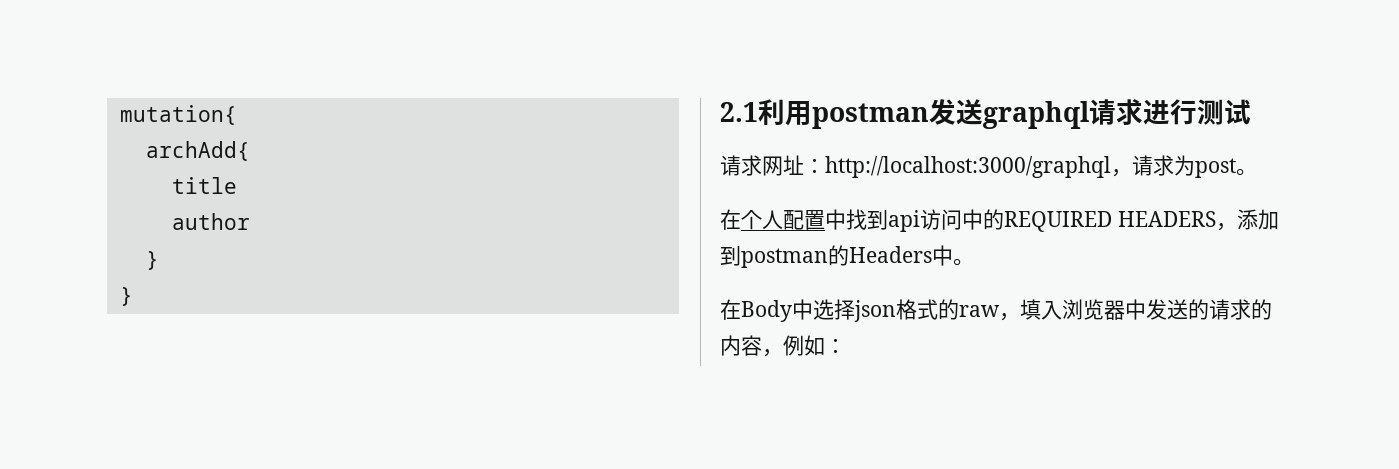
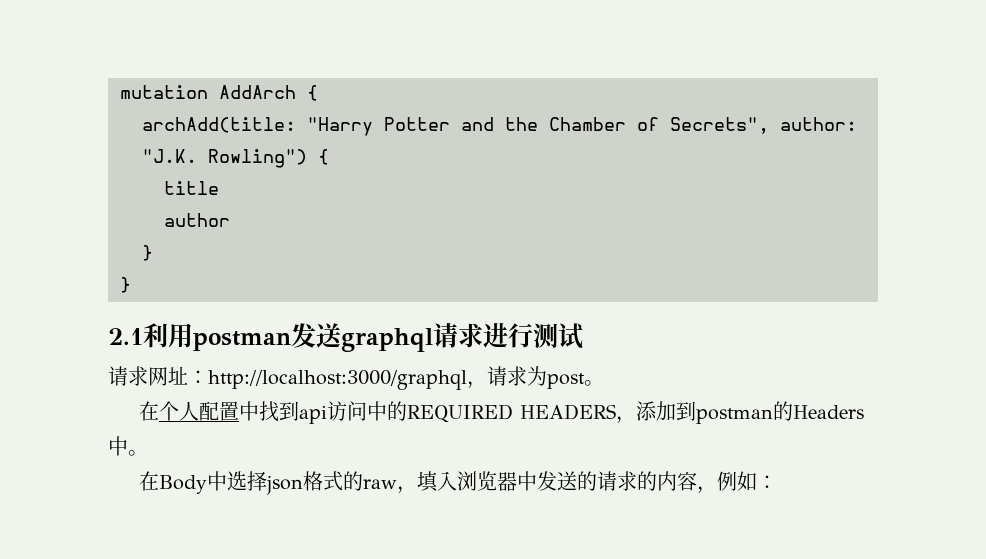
- mutation{
- archAdd{
+ mutation AddArch {
+ archAdd(title: "Harry Potter and the Chamber of Secrets", author: "J.K. Rowling") {

